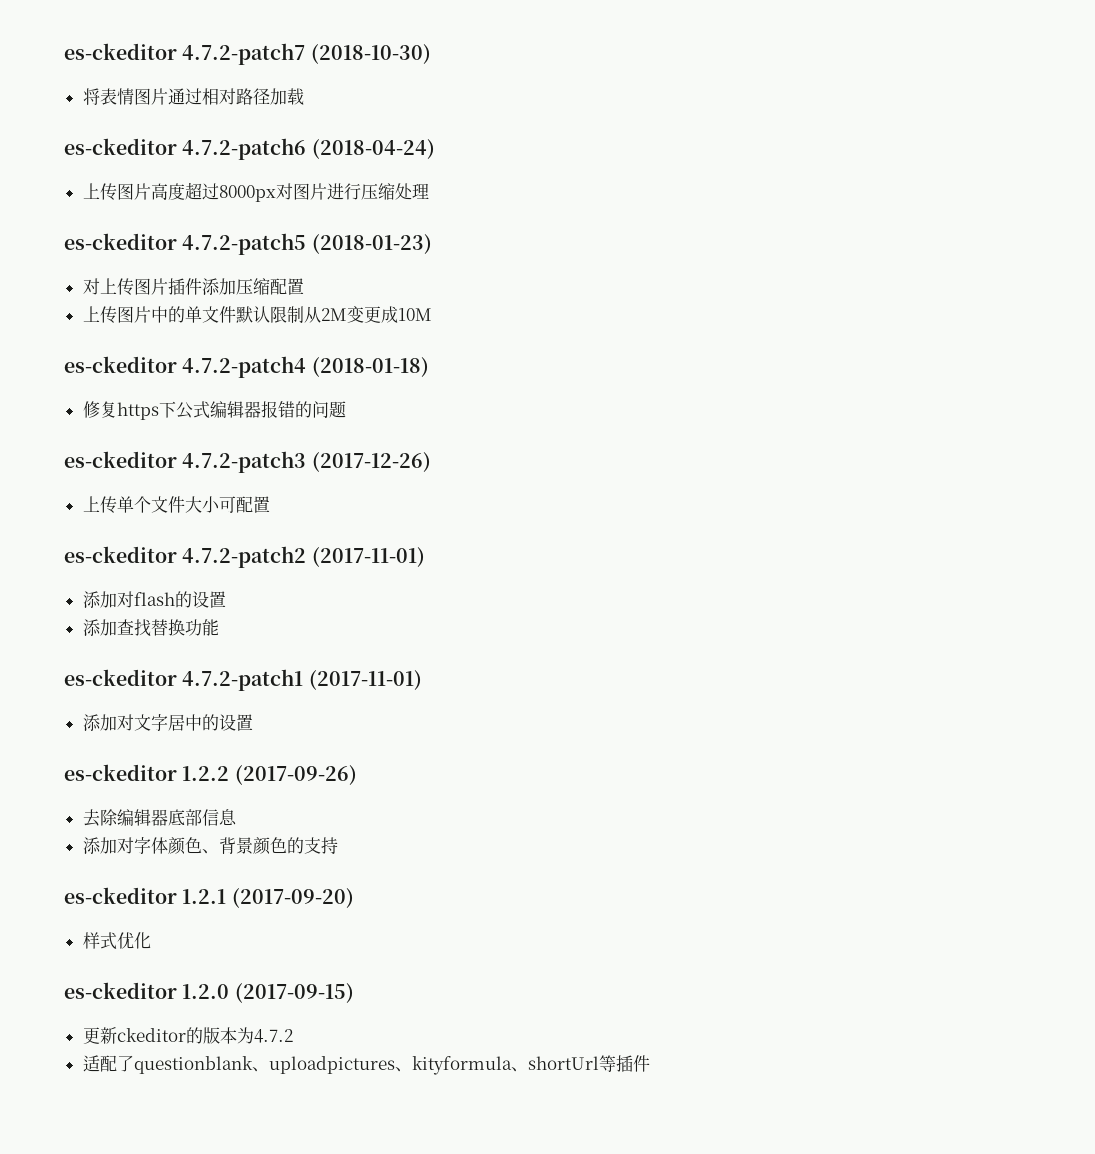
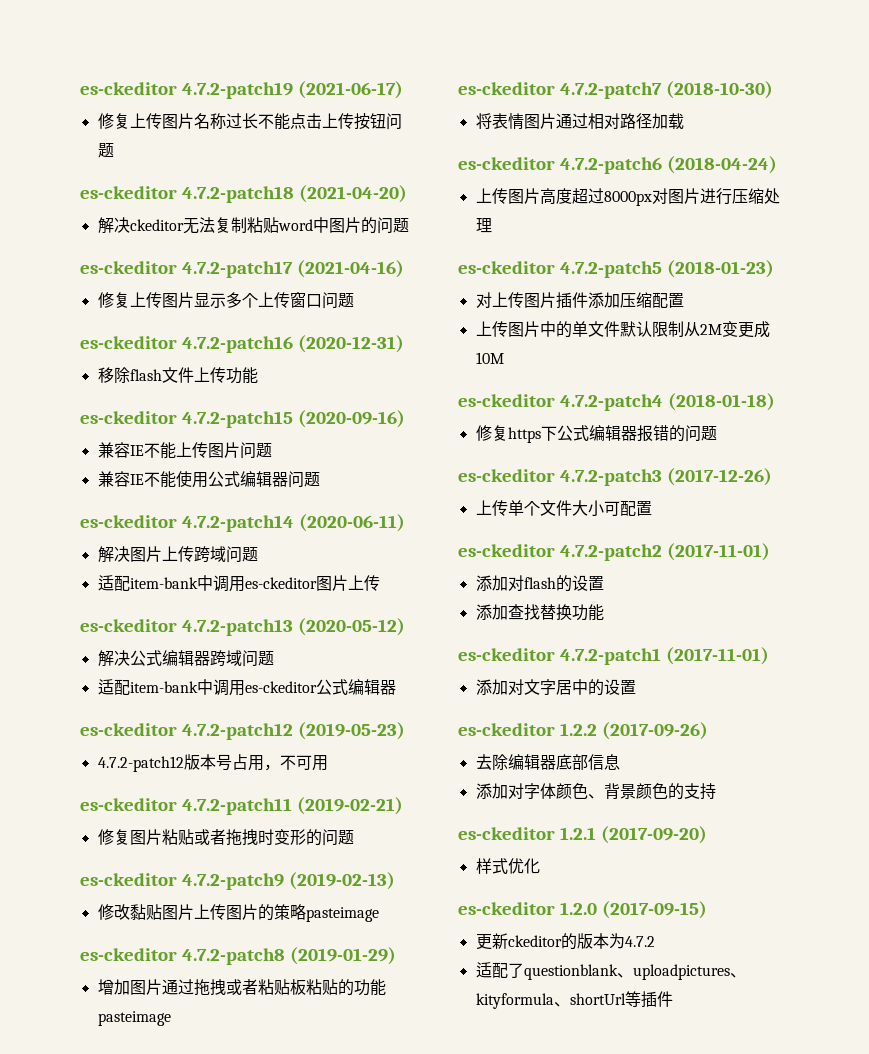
+ es-ckeditor 4.7.2-patch19 (2021-06-17)
+ 修复上传图片名称过长不能点击上传按钮问题
+ es-ckeditor 4.7.2-patch18 (2021-04-20)
+ 解决ckeditor无法复制粘贴word中图片的问题
+ es-ckeditor 4.7.2-patch17 (2021-04-16)
+ 修复上传图片显示多个上传窗口问题
+ es-ckeditor 4.7.2-patch16 (2020-12-31)
+ 移除flash文件上传功能
+ es-ckeditor 4.7.2-patch15 (2020-09-16)
+ 兼容IE不能上传图片问题
+ 兼容IE不能使用公式编辑器问题
+ es-ckeditor 4.7.2-patch14 (2020-06-11)
+ 解决图片上传跨域问题
+ 适配item-bank中调用es-ckeditor图片上传
+ es-ckeditor 4.7.2-patch13 (2020-05-12)
+ 解决公式编辑器跨域问题
+ 适配item-bank中调用es-ckeditor公式编辑器
+ es-ckeditor 4.7.2-patch12 (2019-05-23)
+ 4.7.2-patch12版本号占用，不可用
+ es-ckeditor 4.7.2-patch11 (2019-02-21)
+ 修复图片粘贴或者拖拽时变形的问题
+ es-ckeditor 4.7.2-patch9 (2019-02-13)
+ 修改黏贴图片上传图片的策略pasteimage
+ es-ckeditor 4.7.2-patch8 (2019-01-29)
+ 增加图片通过拖拽或者粘贴板粘贴的功能pasteimage

